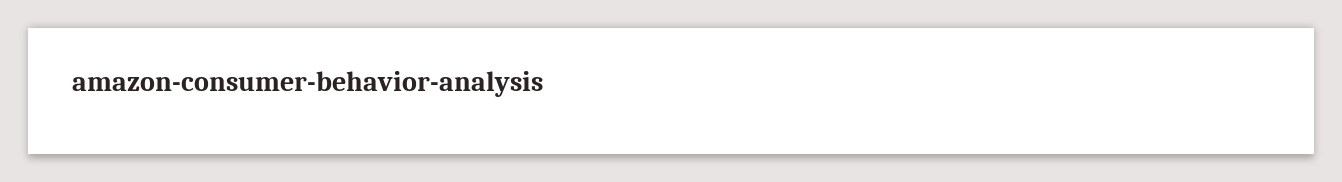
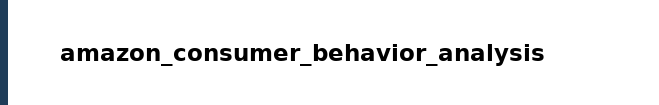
- amazon-consumer-behavior-analysis
+ amazon_consumer_behavior_analysis

